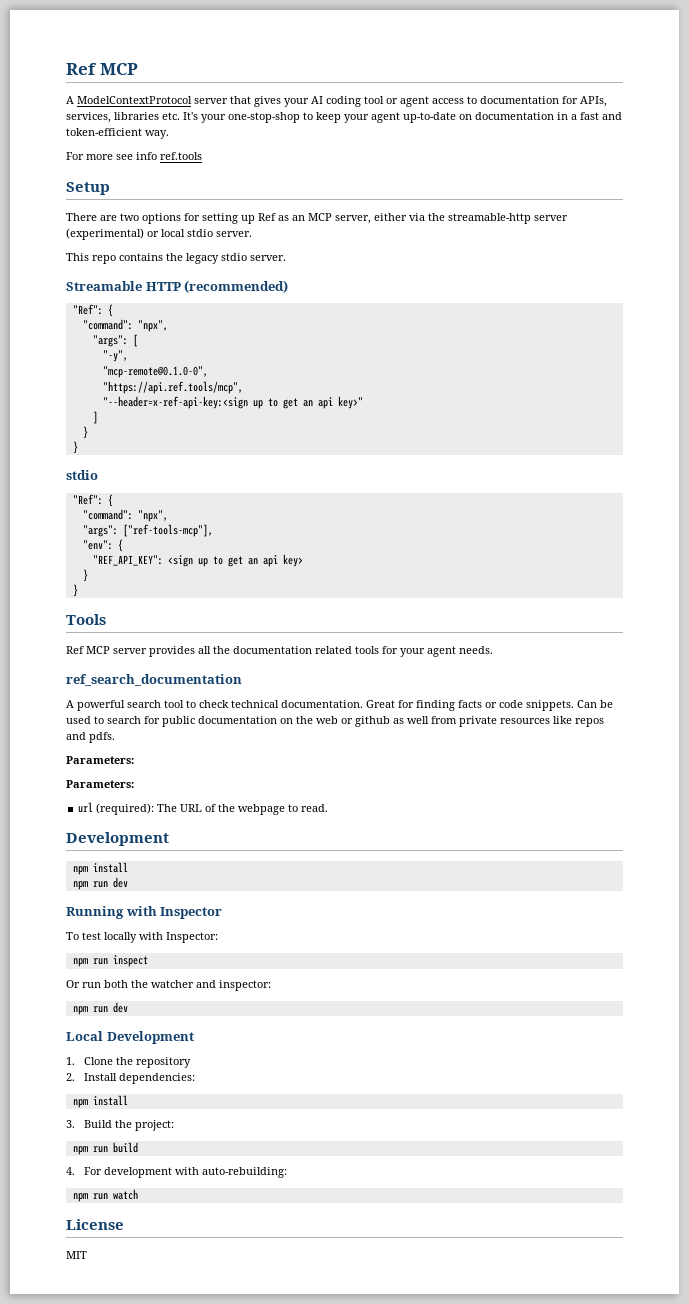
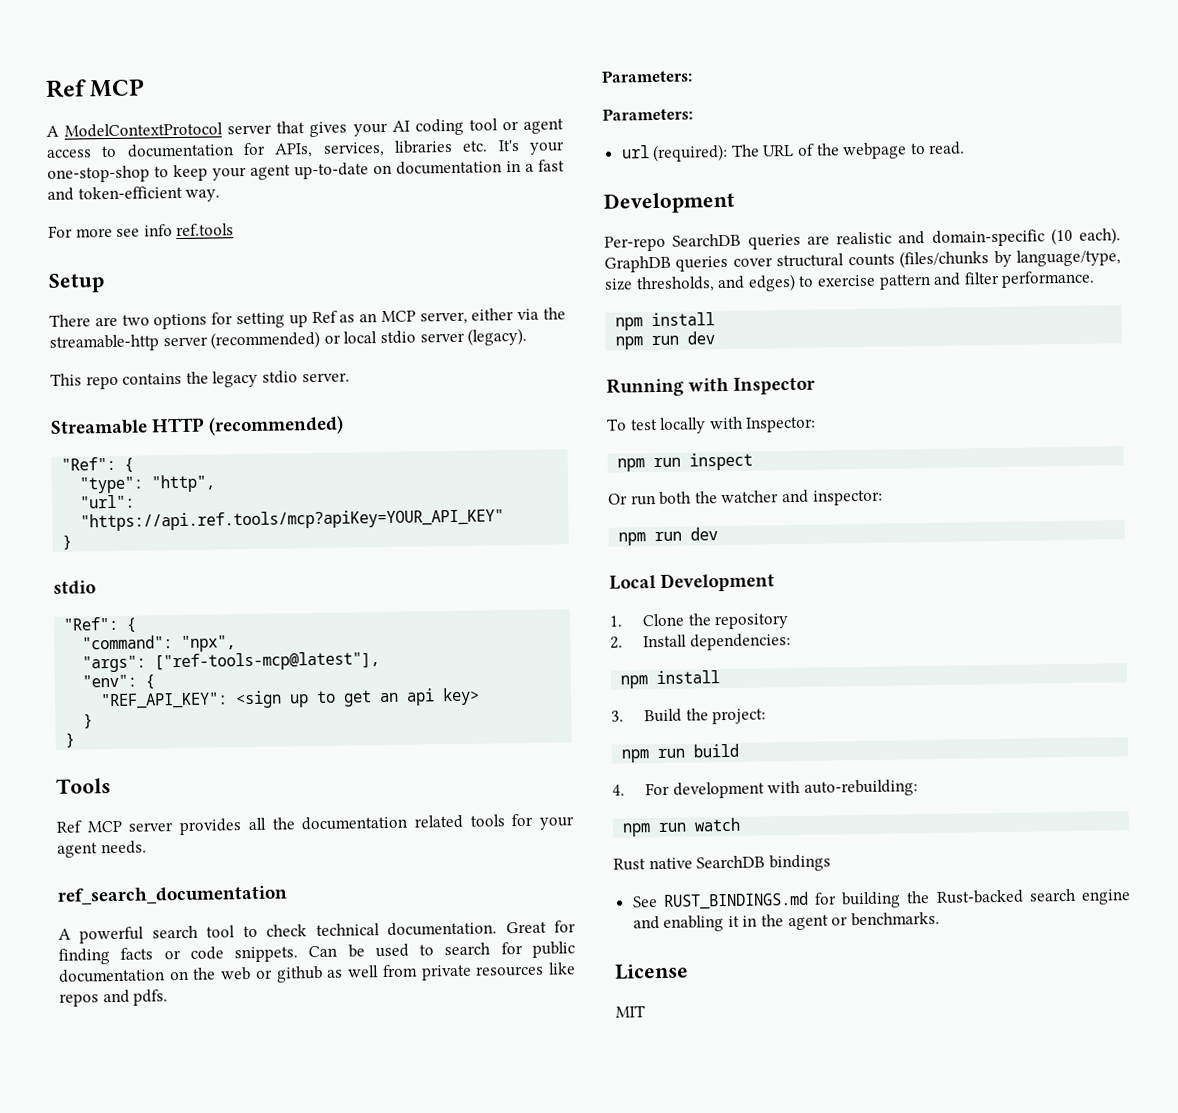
- There are two options for setting up Ref as an MCP server, either via the streamable-http server (experimental) or local stdio server.
+ There are two options for setting up Ref as an MCP server, either via the streamable-http server (recommended) or local stdio server (legacy).
  Streamable HTTP (recommended)
  "Ref": {
- "command": "npx",
- "args": [
- "-y",
- "mcp-remote@0.1.0-0",
- "https://api.ref.tools/mcp",
- "--header=x-ref-api-key:<sign up to get an api key>"
- ]
- }
+ "type": "http",
+ "url": "https://api.ref.tools/mcp?apiKey=YOUR_API_KEY"
- "args": ["ref-tools-mcp"],
+ "args": ["ref-tools-mcp@latest"],
+ Per-repo SearchDB queries are realistic and domain-specific (10 each). GraphDB queries cover structural counts (files/chunks by language/type, size thresholds, and edges) to exercise pattern and filter performance.
+ Rust native SearchDB bindings
+ See RUST_BINDINGS.md for building the Rust-backed search engine and enabling it in the agent or benchmarks.

